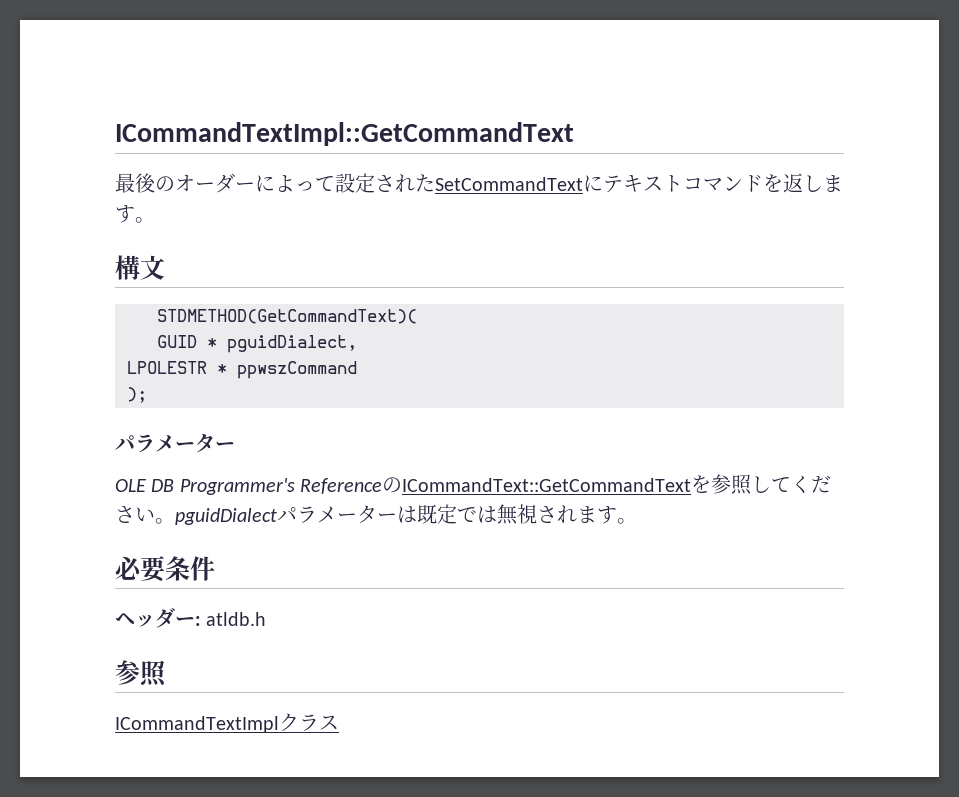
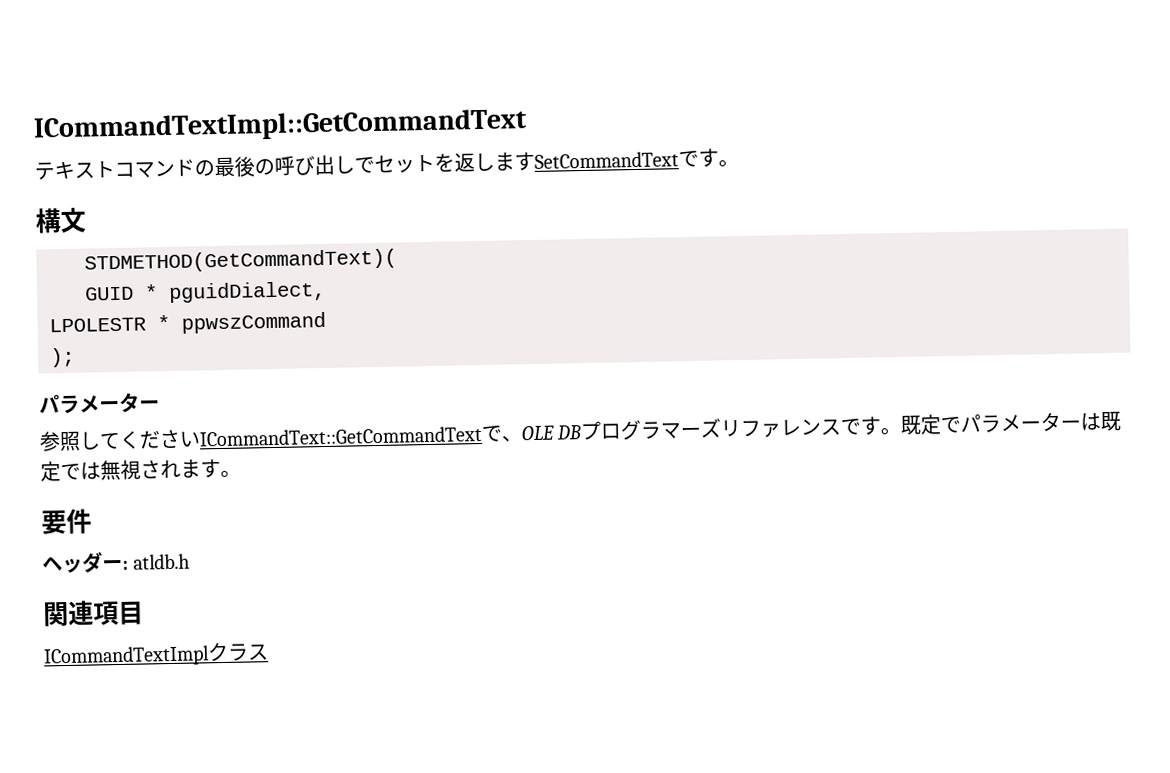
- 最後のオーダーによって設定されたSetCommandTextにテキストコマンドを返します。
+ テキストコマンドの最後の呼び出しでセットを返しますSetCommandTextです。
- OLE DB Programmer's ReferenceのICommandText::GetCommandTextを参照してください。pguidDialectパラメーターは既定では無視されます。
+ 参照してくださいICommandText::GetCommandTextで、OLE DBプログラマーズリファレンスです。既定でパラメーターは既定では無視されます。
- 必要条件
+ 要件
  ヘッダー: atldb.h
- 参照
+ 関連項目

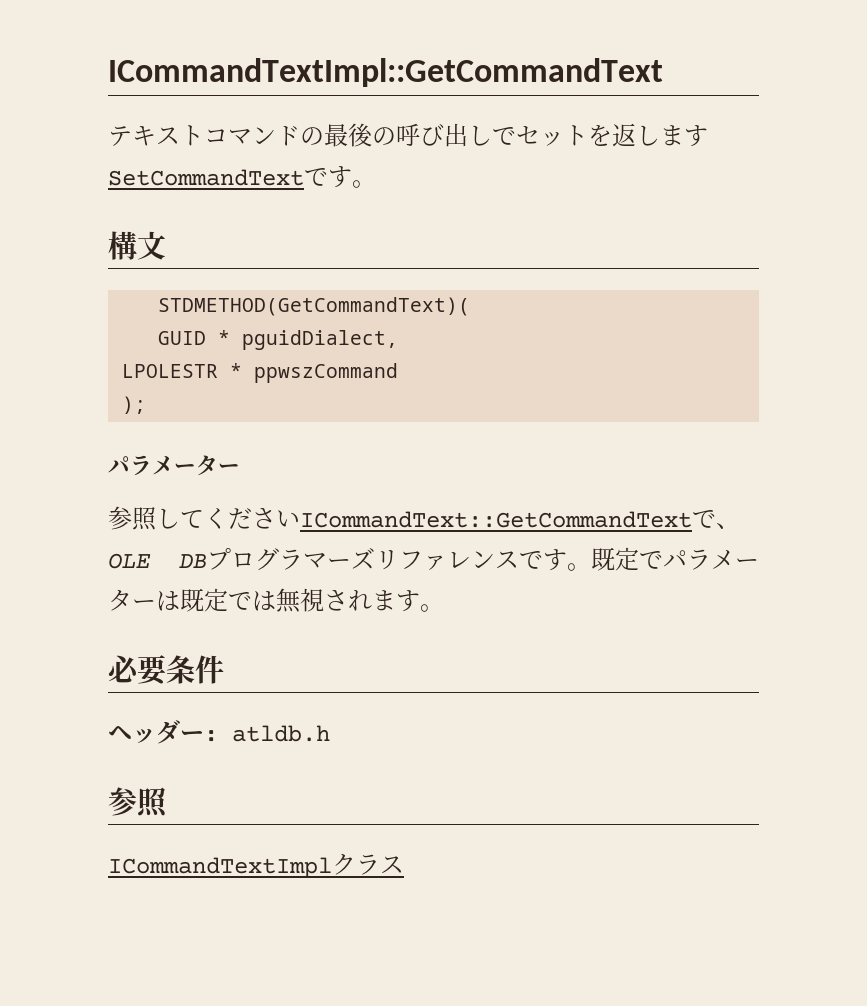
- 要件
+ 必要条件
  ヘッダー: atldb.h
- 関連項目
+ 参照

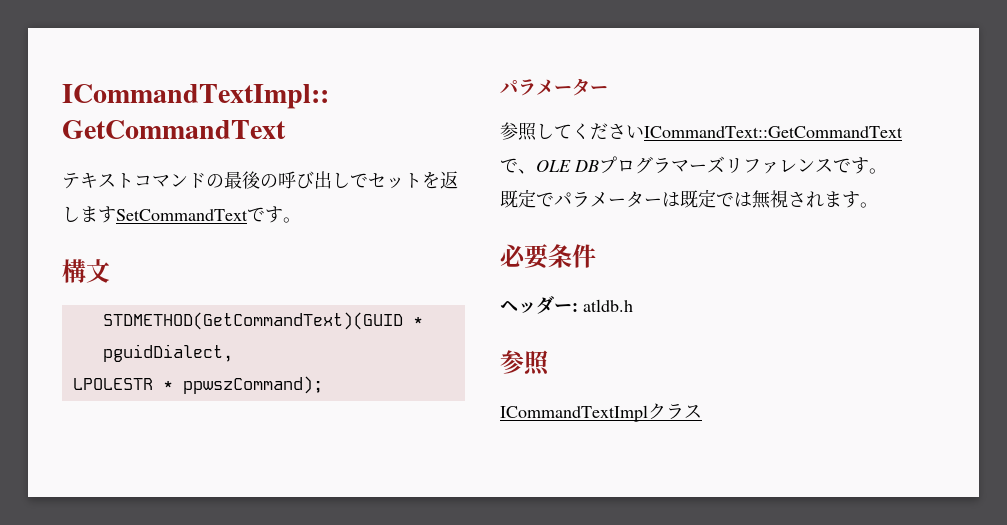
- STDMETHOD(GetCommandText)(
- GUID * pguidDialect,
+ STDMETHOD(GetCommandText)(GUID * pguidDialect,
- LPOLESTR * ppwszCommand
- );
+ LPOLESTR * ppwszCommand);

